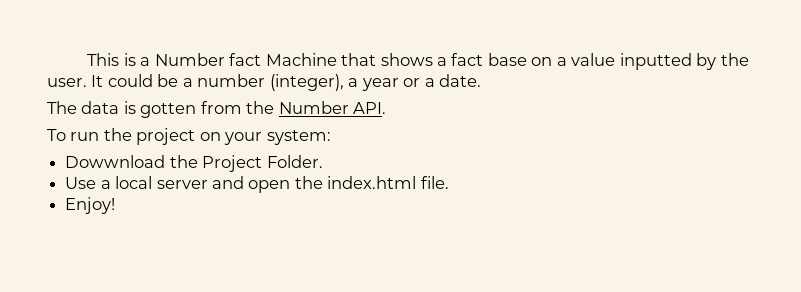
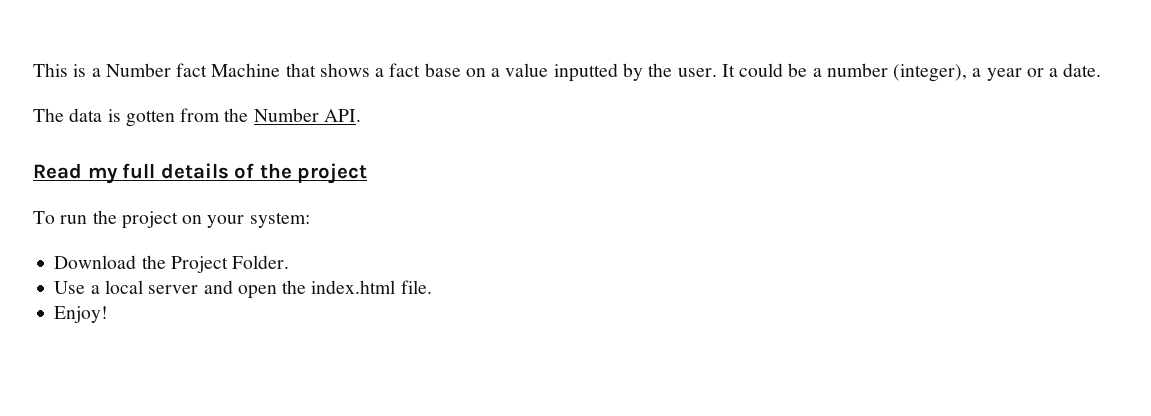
+ Read my full details of the project
- Dowwnload the Project Folder.
+ Download the Project Folder.

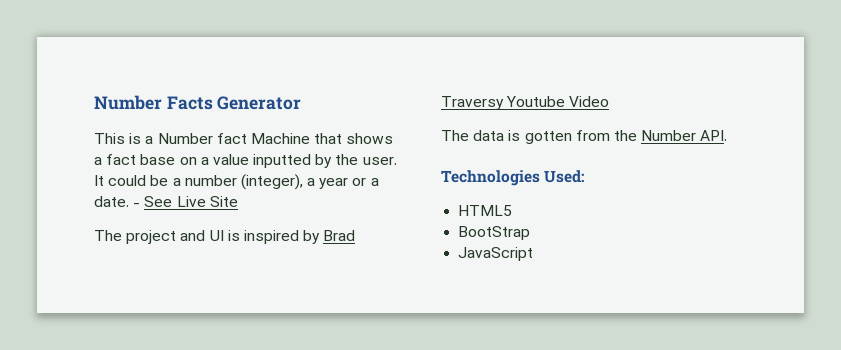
+ Number Facts Generator
+ - See Live Site
+ The project and UI is inspired by Brad Traversy Youtube Video
- Read my full details of the project
- To run the project on your system:
- Download the Project Folder.
- Use a local server and open the index.html file.
- Enjoy!
+ Technologies Used:
+ HTML5
+ BootStrap
+ JavaScript

